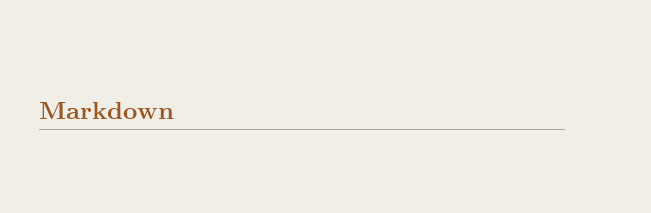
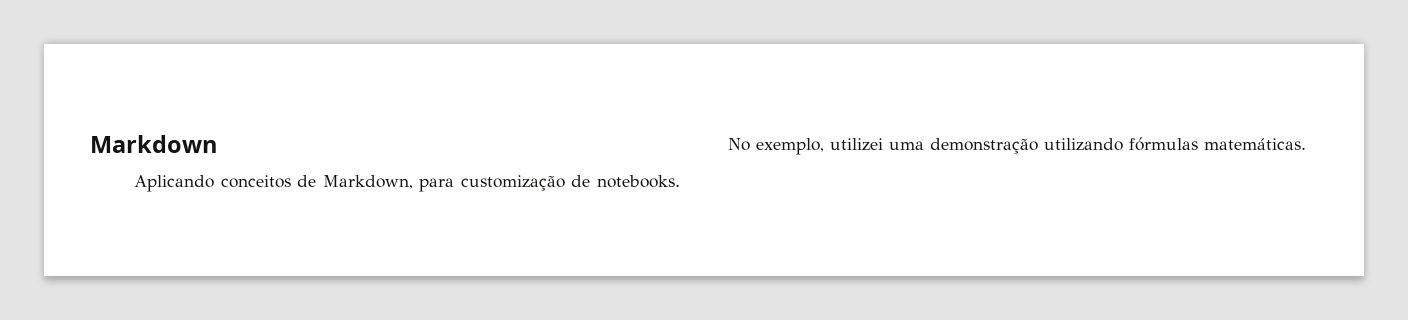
+ Aplicando conceitos de Markdown, para customização de notebooks. No exemplo, utilizei uma demonstração utilizando fórmulas matemáticas.

